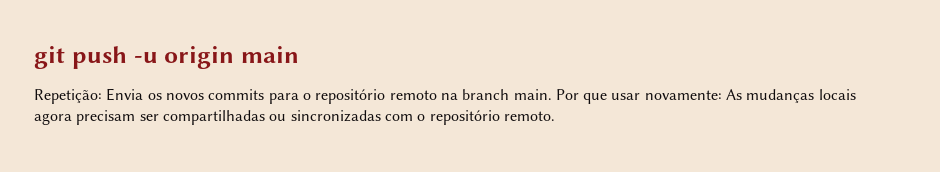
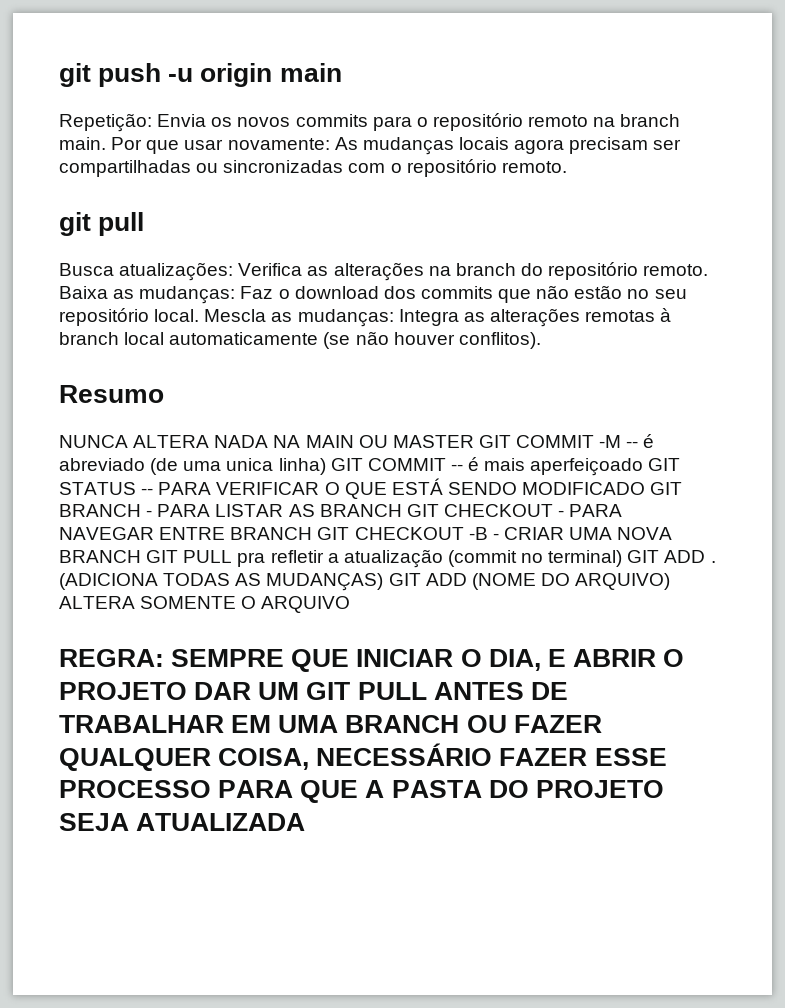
+ git pull
+ Busca atualizações: Verifica as alterações na branch do repositório remoto. Baixa as mudanças: Faz o download dos commits que não estão no seu repositório local. Mescla as mudanças: Integra as alterações remotas à branch local automaticamente (se não houver conflitos).
+ Resumo
+ NUNCA ALTERA NADA NA MAIN OU MASTER GIT COMMIT -M -- é abreviado (de uma unica linha) GIT COMMIT -- é mais aperfeiçoado GIT STATUS -- PARA VERIFICAR O QUE ESTÁ SENDO MODIFICADO GIT BRANCH - PARA LISTAR AS BRANCH GIT CHECKOUT - PARA NAVEGAR ENTRE BRANCH GIT CHECKOUT -B - CRIAR UMA NOVA BRANCH GIT PULL pra refletir a atualização (commit no terminal) GIT ADD . (ADICIONA TODAS AS MUDANÇAS) GIT ADD (NOME DO ARQUIVO) ALTERA SOMENTE O ARQUIVO
+ REGRA: SEMPRE QUE INICIAR O DIA, E ABRIR O PROJETO DAR UM GIT PULL ANTES DE TRABALHAR EM UMA BRANCH OU FAZER QUALQUER COISA, NECESSÁRIO FAZER ESSE PROCESSO PARA QUE A PASTA DO PROJETO SEJA ATUALIZADA

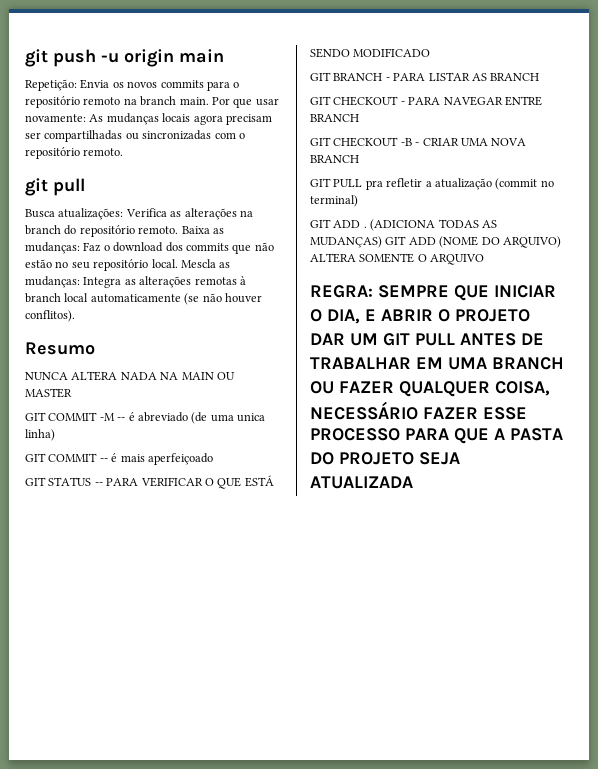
- NUNCA ALTERA NADA NA MAIN OU MASTER GIT COMMIT -M -- é abreviado (de uma unica linha) GIT COMMIT -- é mais aperfeiçoado GIT STATUS -- PARA VERIFICAR O QUE ESTÁ SENDO MODIFICADO GIT BRANCH - PARA LISTAR AS BRANCH GIT CHECKOUT - PARA NAVEGAR ENTRE BRANCH GIT CHECKOUT -B - CRIAR UMA NOVA BRANCH GIT PULL pra refletir a atualização (commit no terminal) GIT ADD .
+ NUNCA ALTERA NADA NA MAIN OU MASTER
+ GIT COMMIT -M -- é abreviado (de uma unica linha)
+ GIT COMMIT -- é mais aperfeiçoado
+ GIT STATUS -- PARA VERIFICAR O QUE ESTÁ SENDO MODIFICADO
+ GIT BRANCH - PARA LISTAR AS BRANCH
+ GIT CHECKOUT - PARA NAVEGAR ENTRE BRANCH
+ GIT CHECKOUT -B - CRIAR UMA NOVA BRANCH
+ GIT PULL pra refletir a atualização (commit no terminal)
+ GIT ADD .

